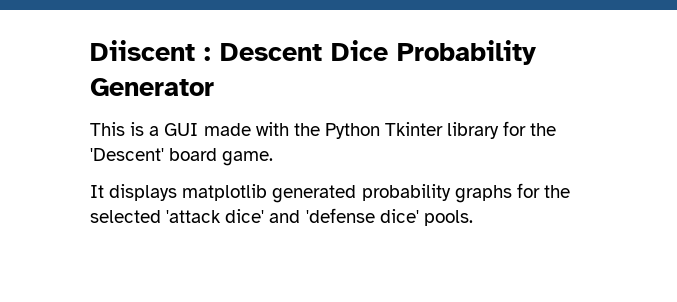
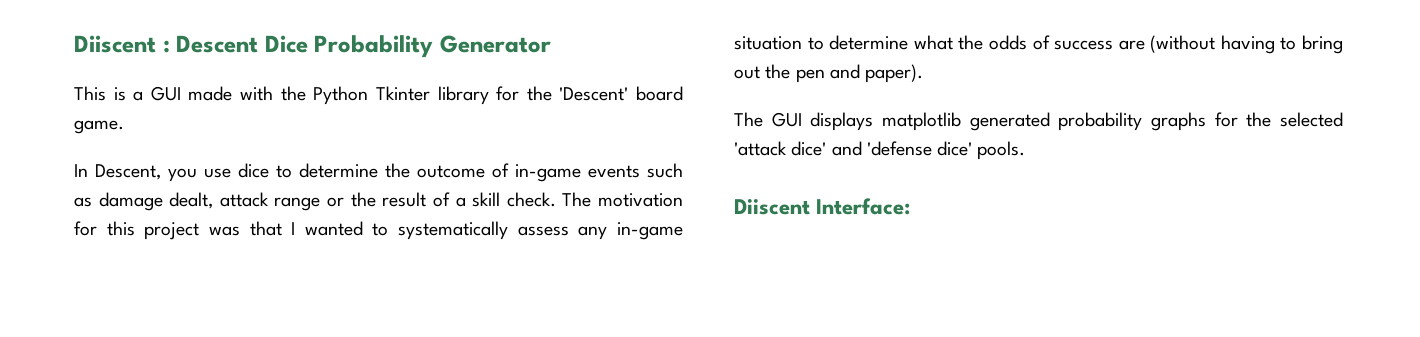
- It displays matplotlib generated probability graphs for the selected 'attack dice' and 'defense dice' pools.
+ In Descent, you use dice to determine the outcome of in-game events such as damage dealt, attack range or the result of a skill check. The motivation for this project was that I wanted to systematically assess any in-game situation to determine what the odds of success are (without having to bring out the pen and paper).
+ The GUI displays matplotlib generated probability graphs for the selected 'attack dice' and 'defense dice' pools.
+ Diiscent Interface:

